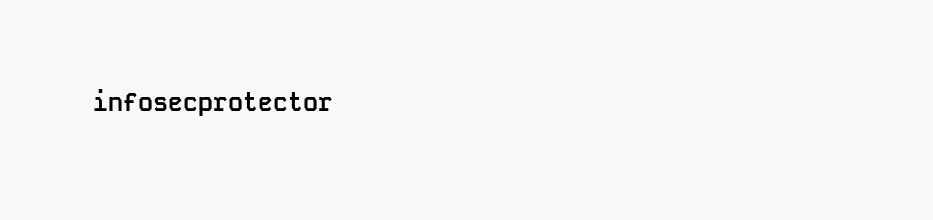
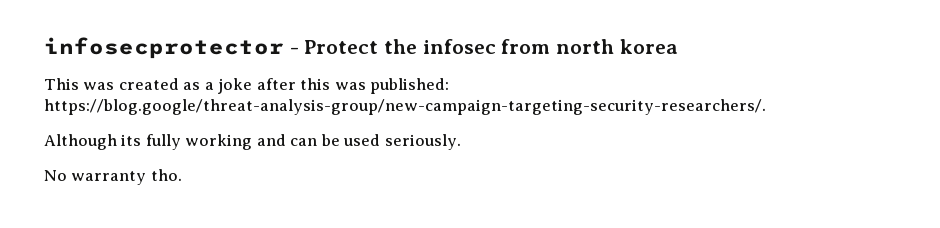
- infosecprotector
+ infosecprotector - Protect the infosec from north korea
+ This was created as a joke after this was published: https://blog.google/threat-analysis-group/new-campaign-targeting-security-researchers/.
+ Although its fully working and can be used seriously.
+ No warranty tho.

